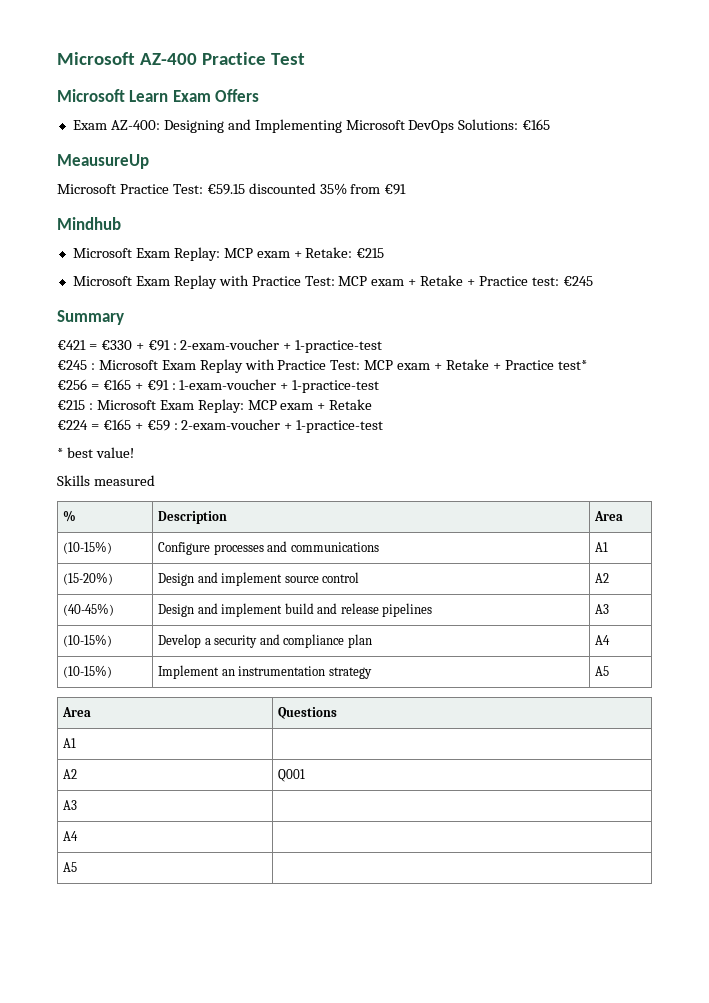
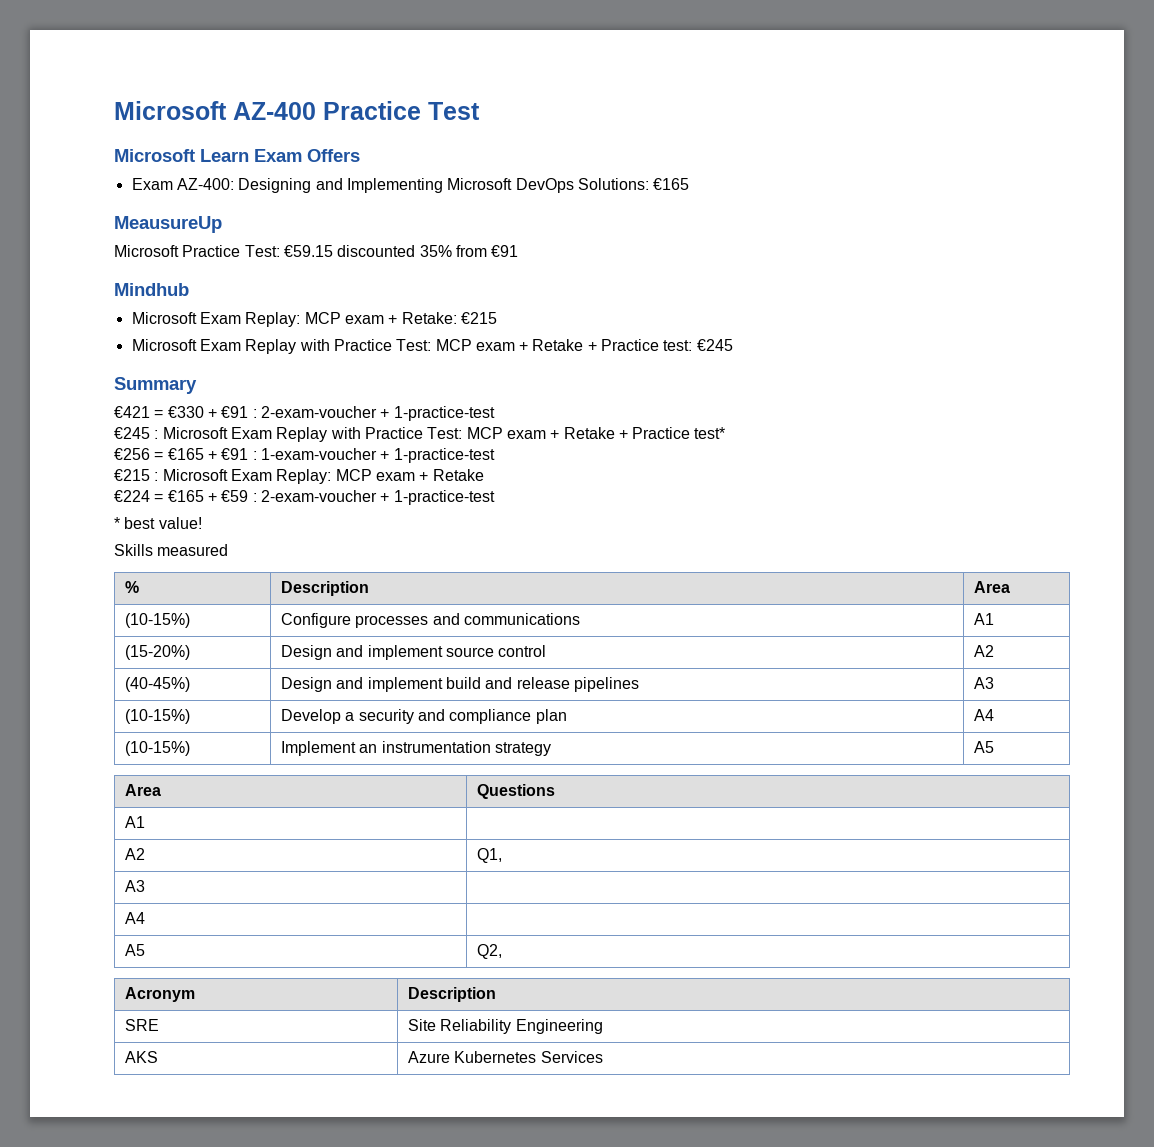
- A2 | Q001
+ A2 | Q1,
- A5 |
+ A5 | Q2,
+ Acronym | Description
+ SRE | Site Reliability Engineering
+ AKS | Azure Kubernetes Services

